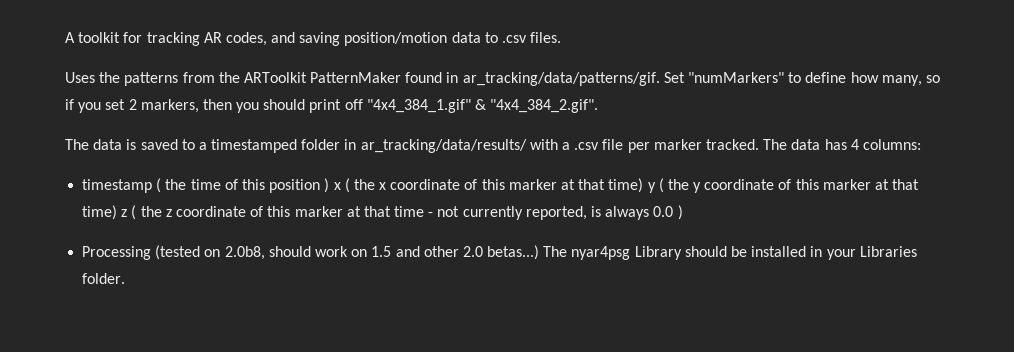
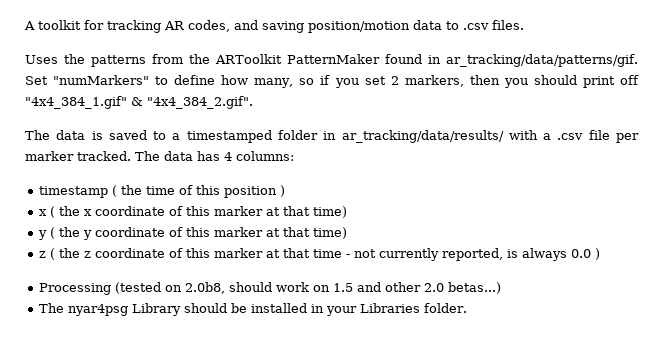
- timestamp ( the time of this position ) x ( the x coordinate of this marker at that time) y ( the y coordinate of this marker at that time) z ( the z coordinate of this marker at that time - not currently reported, is always 0.0 )
+ timestamp ( the time of this position )
+ x ( the x coordinate of this marker at that time)
+ y ( the y coordinate of this marker at that time)
+ z ( the z coordinate of this marker at that time - not currently reported, is always 0.0 )
- Processing (tested on 2.0b8, should work on 1.5 and other 2.0 betas...) The nyar4psg Library should be installed in your Libraries folder.
+ Processing (tested on 2.0b8, should work on 1.5 and other 2.0 betas...)
+ The nyar4psg Library should be installed in your Libraries folder.

